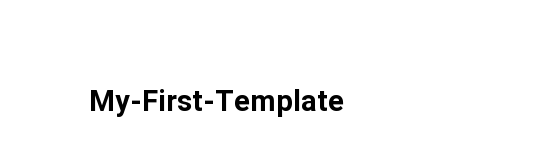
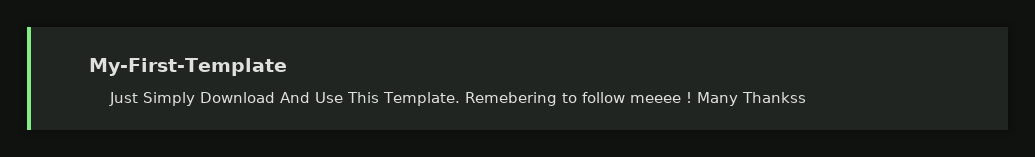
+ Just Simply Download And Use This Template. Remebering to follow meeee ! Many Thankss

